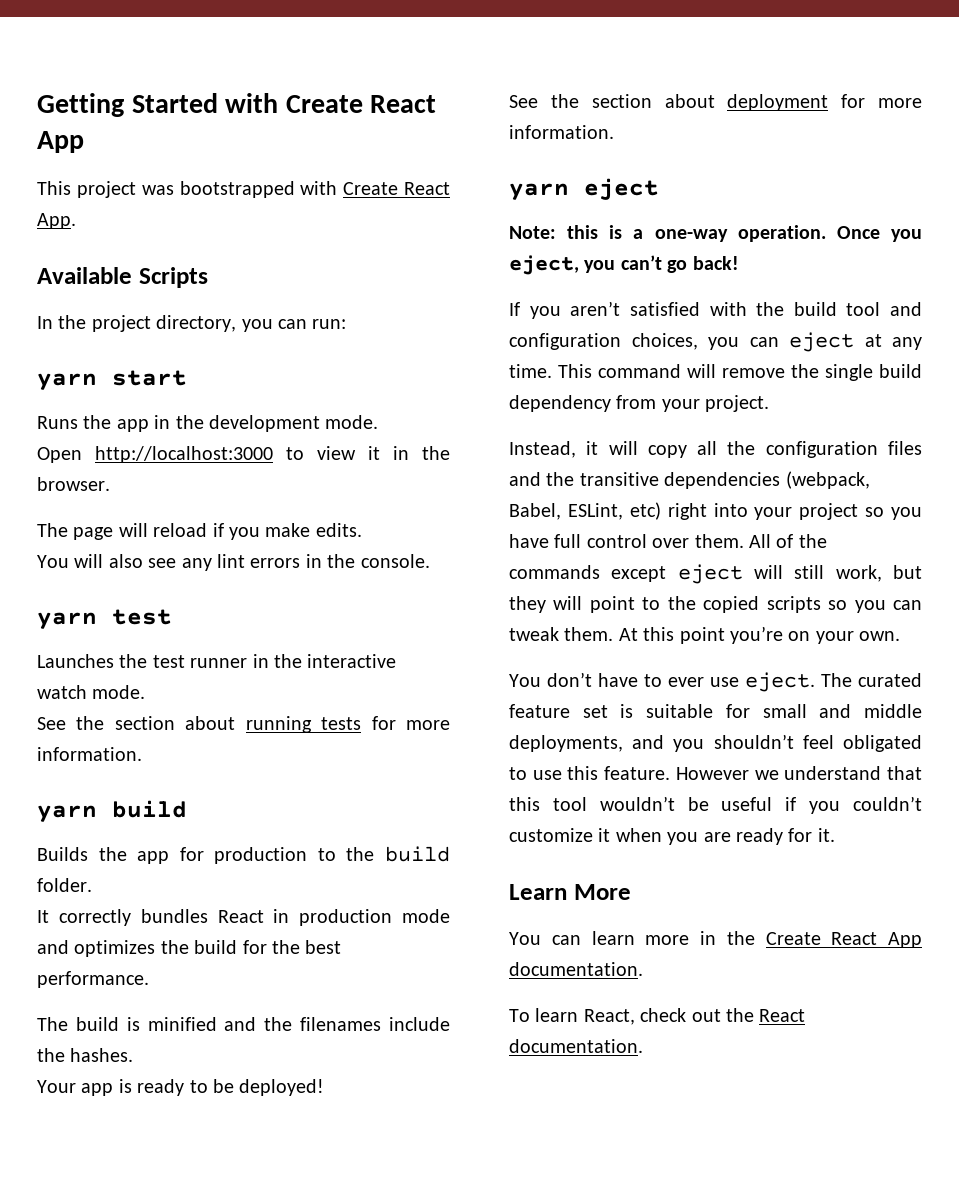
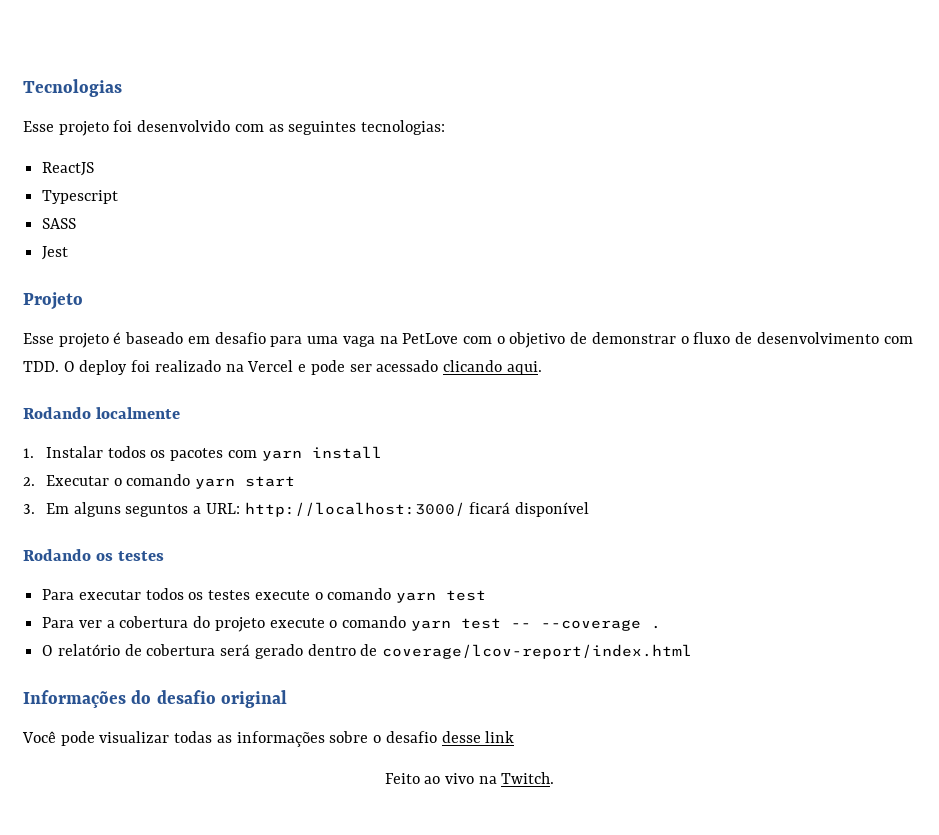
- Getting Started with Create React App
- This project was bootstrapped with Create React App.
- Available Scripts
- In the project directory, you can run:
- yarn start
- Runs the app in the development mode.
- Open http://localhost:3000 to view it in the browser.
- The page will reload if you make edits.
- You will also see any lint errors in the console.
- yarn test
- Launches the test runner in the interactive watch mode.
- See the section about running tests for more information.
- yarn build
- Builds the app for production to the build folder.
- It correctly bundles React in production mode and optimizes the build for the best performance.
- The build is minified and the filenames include the hashes.
- Your app is ready to be deployed!
- See the section about deployment for more information.
- yarn eject
- Note: this is a one-way operation. Once you eject, you can’t go back!
- If you aren’t satisfied with the build tool and configuration choices, you can eject at any time. This command will remove the single build dependency from your project.
- Instead, it will copy all the configuration files and the transitive dependencies (webpack, Babel, ESLint, etc) right into your project so you have full control over them. All of the commands except eject will still work, but they will point to the copied scripts so you can tweak them. At this point you’re on your own.
- You don’t have to ever use eject. The curated feature set is suitable for small and middle deployments, and you shouldn’t feel obligated to use this feature. However we understand that this tool wouldn’t be useful if you couldn’t customize it when you are ready for it.
- Learn More
- You can learn more in the Create React App documentation.
- To learn React, check out the React documentation.
+ Tecnologias
+ Esse projeto foi desenvolvido com as seguintes tecnologias:
+ ReactJS
+ Typescript
+ SASS
+ Jest
+ Projeto
+ Esse projeto é baseado em desafio para uma vaga na PetLove com o objetivo de demonstrar o fluxo de desenvolvimento com TDD. O deploy foi realizado na Vercel e pode ser acessado clicando aqui.
+ Rodando localmente
+ 1. Instalar todos os pacotes com yarn install
+ 2. Executar o comando yarn start
+ 3. Em alguns seguntos a URL: http://localhost:3000/ ficará disponível
+ Rodando os testes
+ Para executar todos os testes execute o comando yarn test
+ Para ver a cobertura do projeto execute o comando yarn test -- --coverage .
+ O relatório de cobertura será gerado dentro de coverage/lcov-report/index.html
+ Informações do desafio original
+ Você pode visualizar todas as informações sobre o desafio desse link
+ Feito ao vivo na Twitch.

